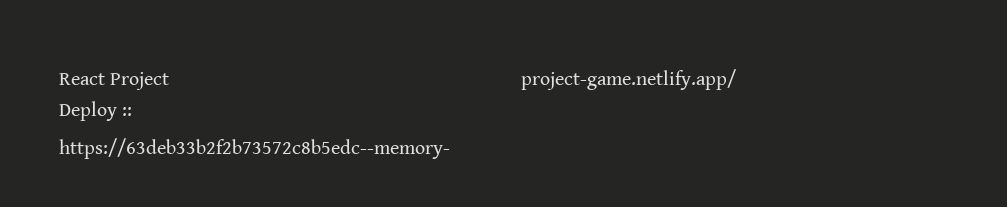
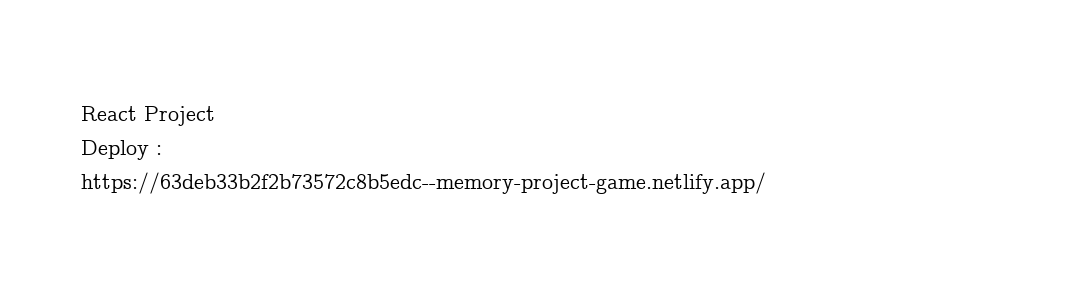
- Deploy ::
+ Deploy :

